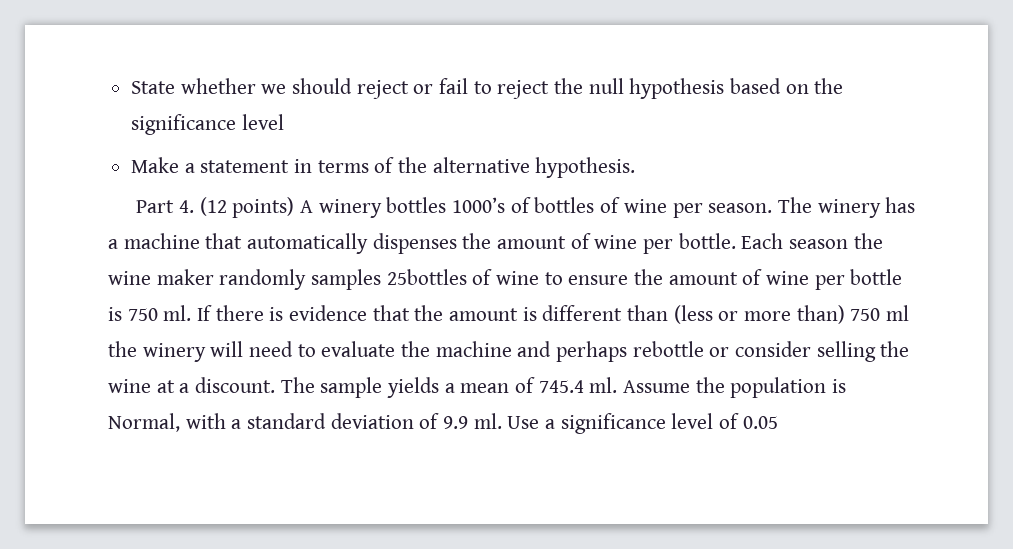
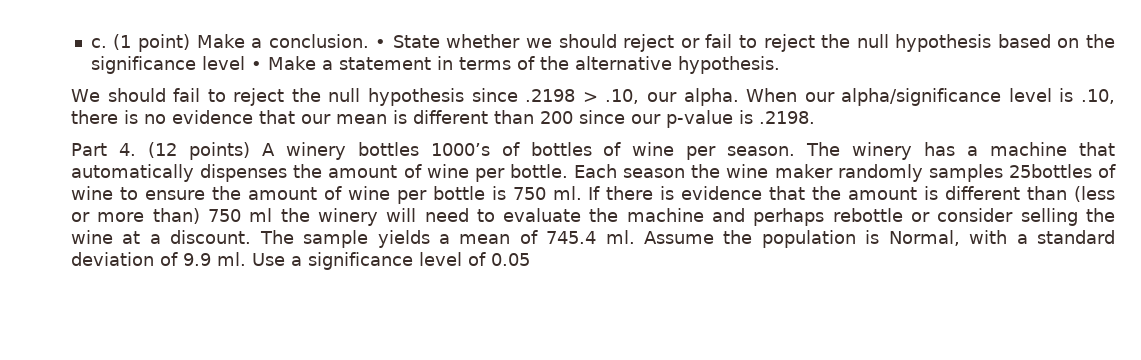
- State whether we should reject or fail to reject the null hypothesis based on the significance level
- Make a statement in terms of the alternative hypothesis.
+ c. (1 point) Make a conclusion. • State whether we should reject or fail to reject the null hypothesis based on the significance level • Make a statement in terms of the alternative hypothesis.
+ We should fail to reject the null hypothesis since .2198 > .10, our alpha. When our alpha/significance level is .10, there is no evidence that our mean is different than 200 since our p-value is .2198.

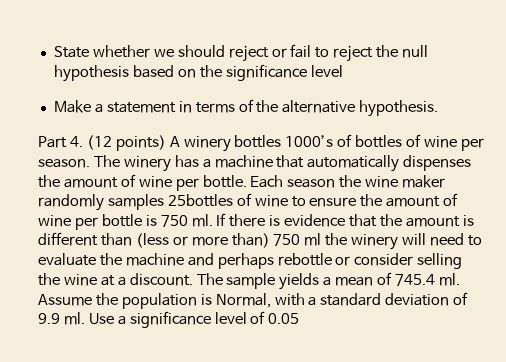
- c. (1 point) Make a conclusion. • State whether we should reject or fail to reject the null hypothesis based on the significance level • Make a statement in terms of the alternative hypothesis.
+ State whether we should reject or fail to reject the null hypothesis based on the significance level
+ Make a statement in terms of the alternative hypothesis.
- We should fail to reject the null hypothesis since .2198 > .10, our alpha. When our alpha/significance level is .10, there is no evidence that our mean is different than 200 since our p-value is .2198.

